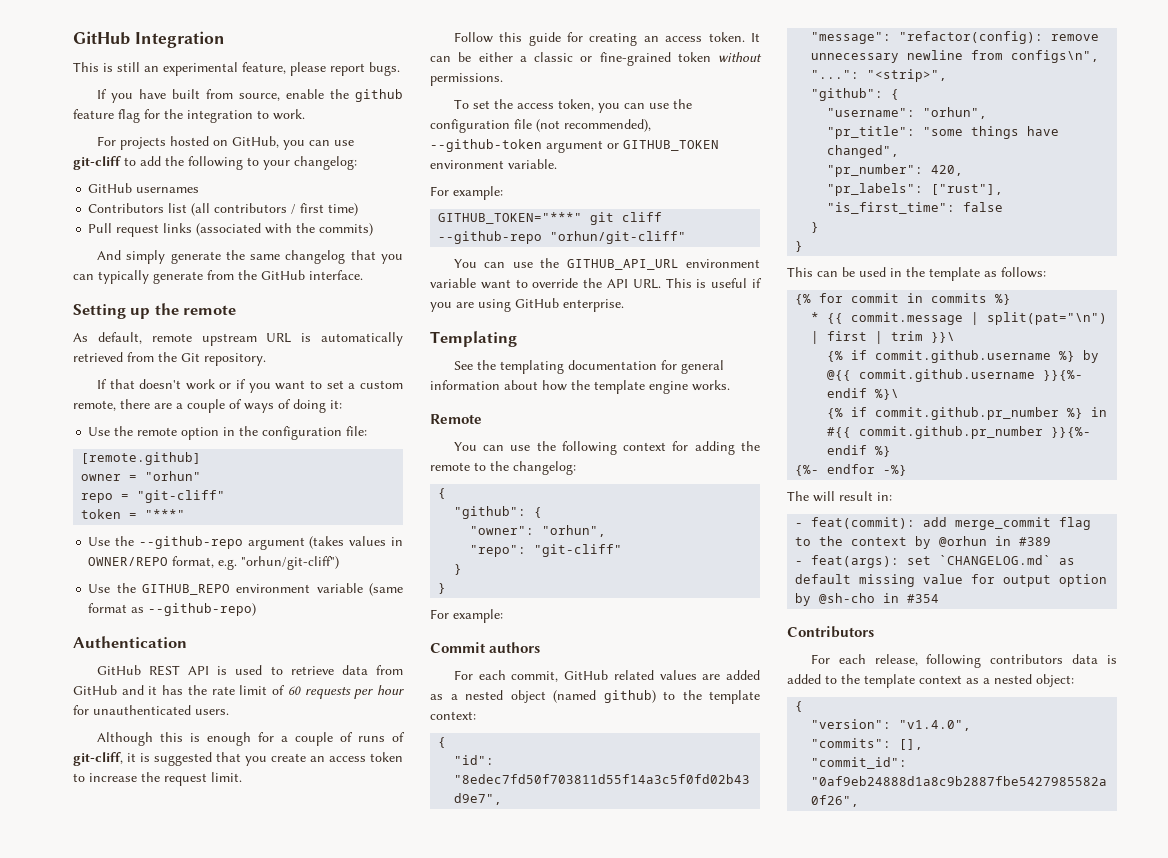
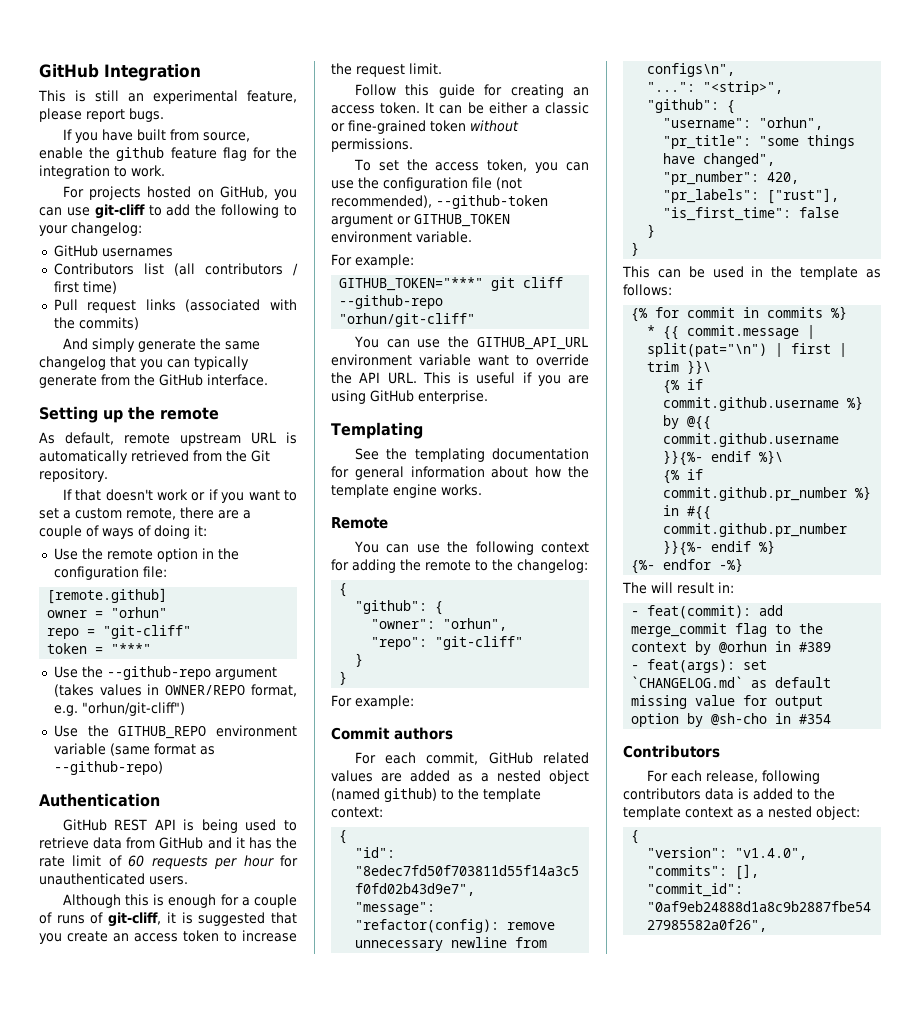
- GitHub REST API is used to retrieve data from GitHub and it has the rate limit of 60 requests per hour for unauthenticated users.
+ GitHub REST API is being used to retrieve data from GitHub and it has the rate limit of 60 requests per hour for unauthenticated users.

